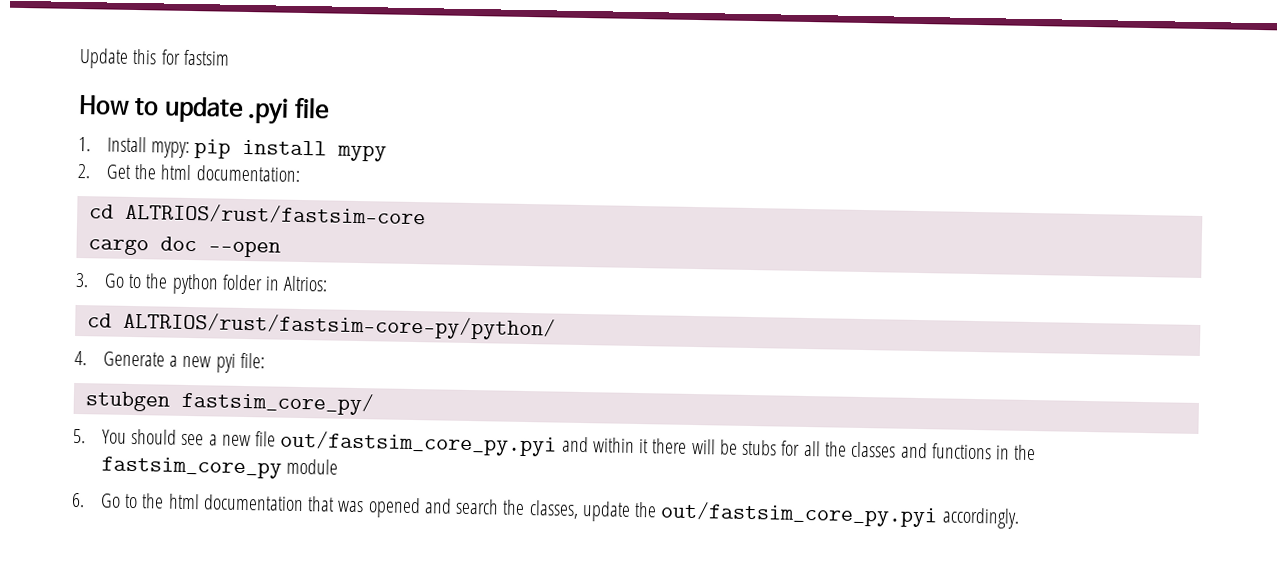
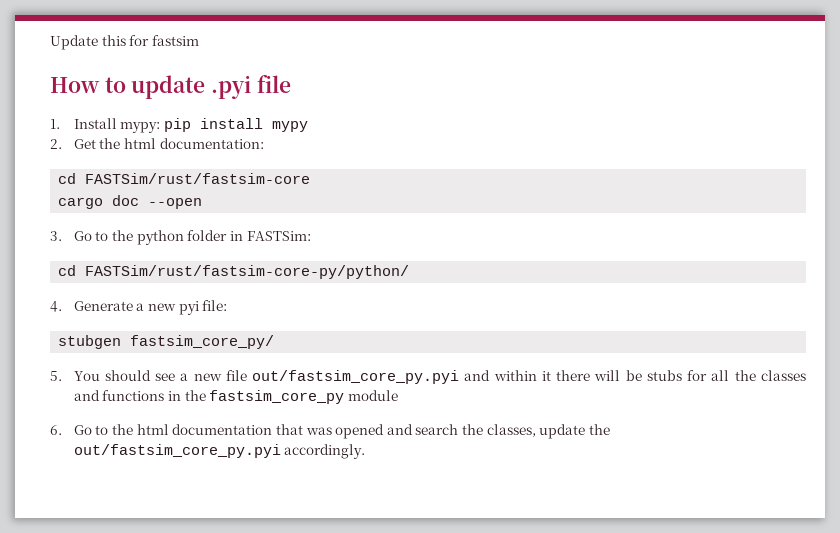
- cd ALTRIOS/rust/fastsim-core
+ cd FASTSim/rust/fastsim-core
- 3. Go to the python folder in Altrios:
- cd ALTRIOS/rust/fastsim-core-py/python/
+ 3. Go to the python folder in FASTSim:
+ cd FASTSim/rust/fastsim-core-py/python/

